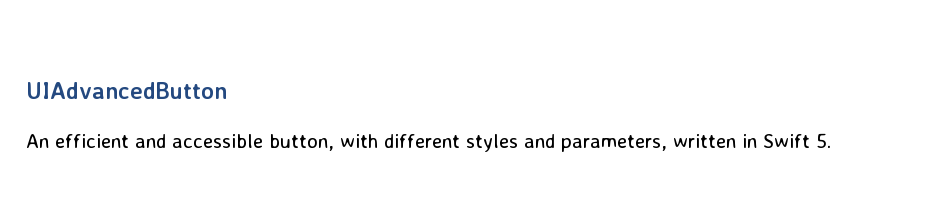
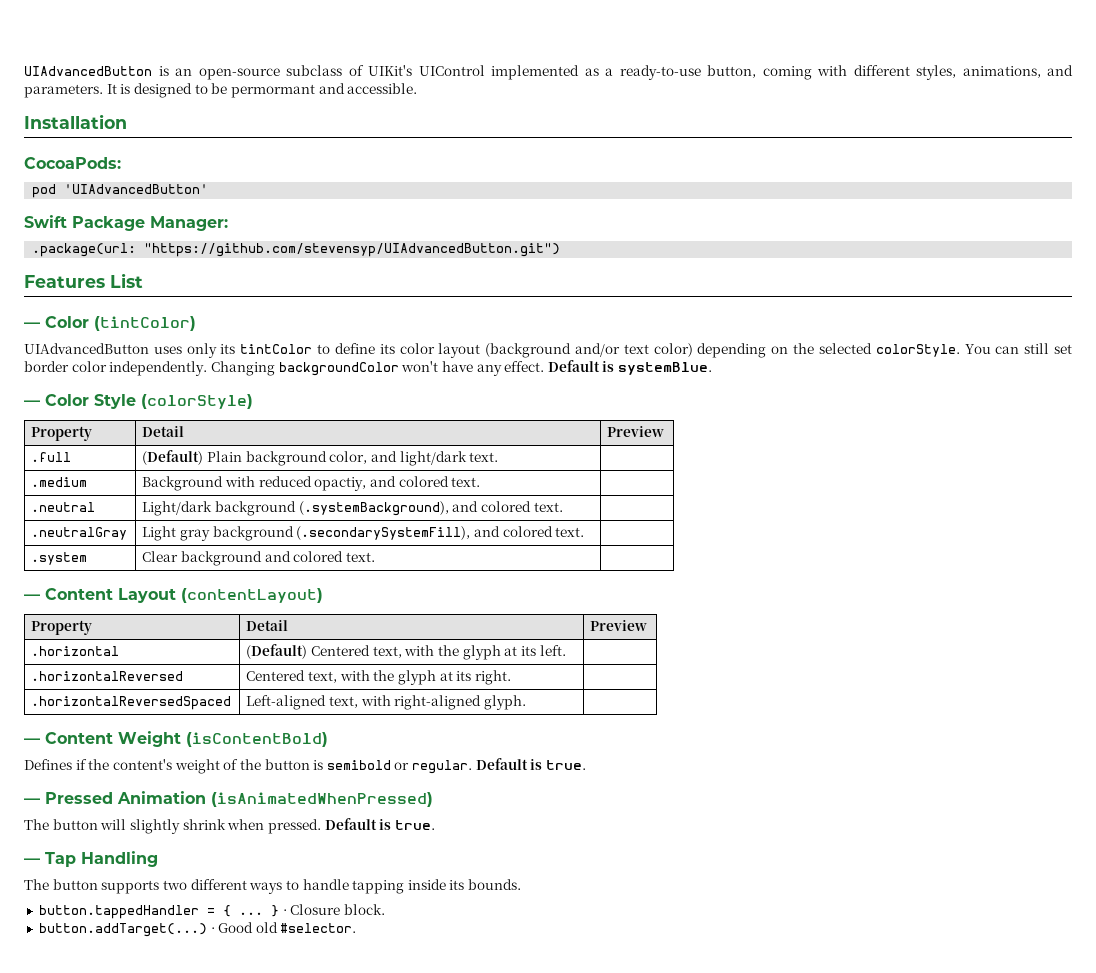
- UIAdvancedButton
- An efficient and accessible button, with different styles and parameters, written in Swift 5.
+ UIAdvancedButton is an open-source subclass of UIKit's UIControl implemented as a ready-to-use button, coming with different styles, animations, and parameters. It is designed to be permormant and accessible.
+ Installation
+ CocoaPods:
+ pod 'UIAdvancedButton'
+ Swift Package Manager:
+ .package(url: "https://github.com/stevensyp/UIAdvancedButton.git")
+ Features List
+ — Color (tintColor)
+ UIAdvancedButton uses only its tintColor to define its color layout (background and/or text color) depending on the selected colorStyle. You can still set border color independently. Changing backgroundColor won't have any effect. Default is systemBlue.
+ — Color Style (colorStyle)
+ Property | Detail | Preview
+ .full | (Default) Plain background color, and light/dark text. |
+ .medium | Background with reduced opactiy, and colored text. |
+ .neutral | Light/dark background (.systemBackground), and colored text. |
+ .neutralGray | Light gray background (.secondarySystemFill), and colored text. |
+ .system | Clear background and colored text. |
+ — Content Layout (contentLayout)
+ Property | Detail | Preview
+ .horizontal | (Default) Centered text, with the glyph at its left. |
+ .horizontalReversed | Centered text, with the glyph at its right. |
+ .horizontalReversedSpaced | Left-aligned text, with right-aligned glyph. |
+ — Content Weight (isContentBold)
+ Defines if the content's weight of the button is semibold or regular. Default is true.
+ — Pressed Animation (isAnimatedWhenPressed)
+ The button will slightly shrink when pressed. Default is true.
+ — Tap Handling
+ The button supports two different ways to handle tapping inside its bounds.
+ button.tappedHandler = { ... } · Closure block.
+ button.addTarget(...) · Good old #selector.

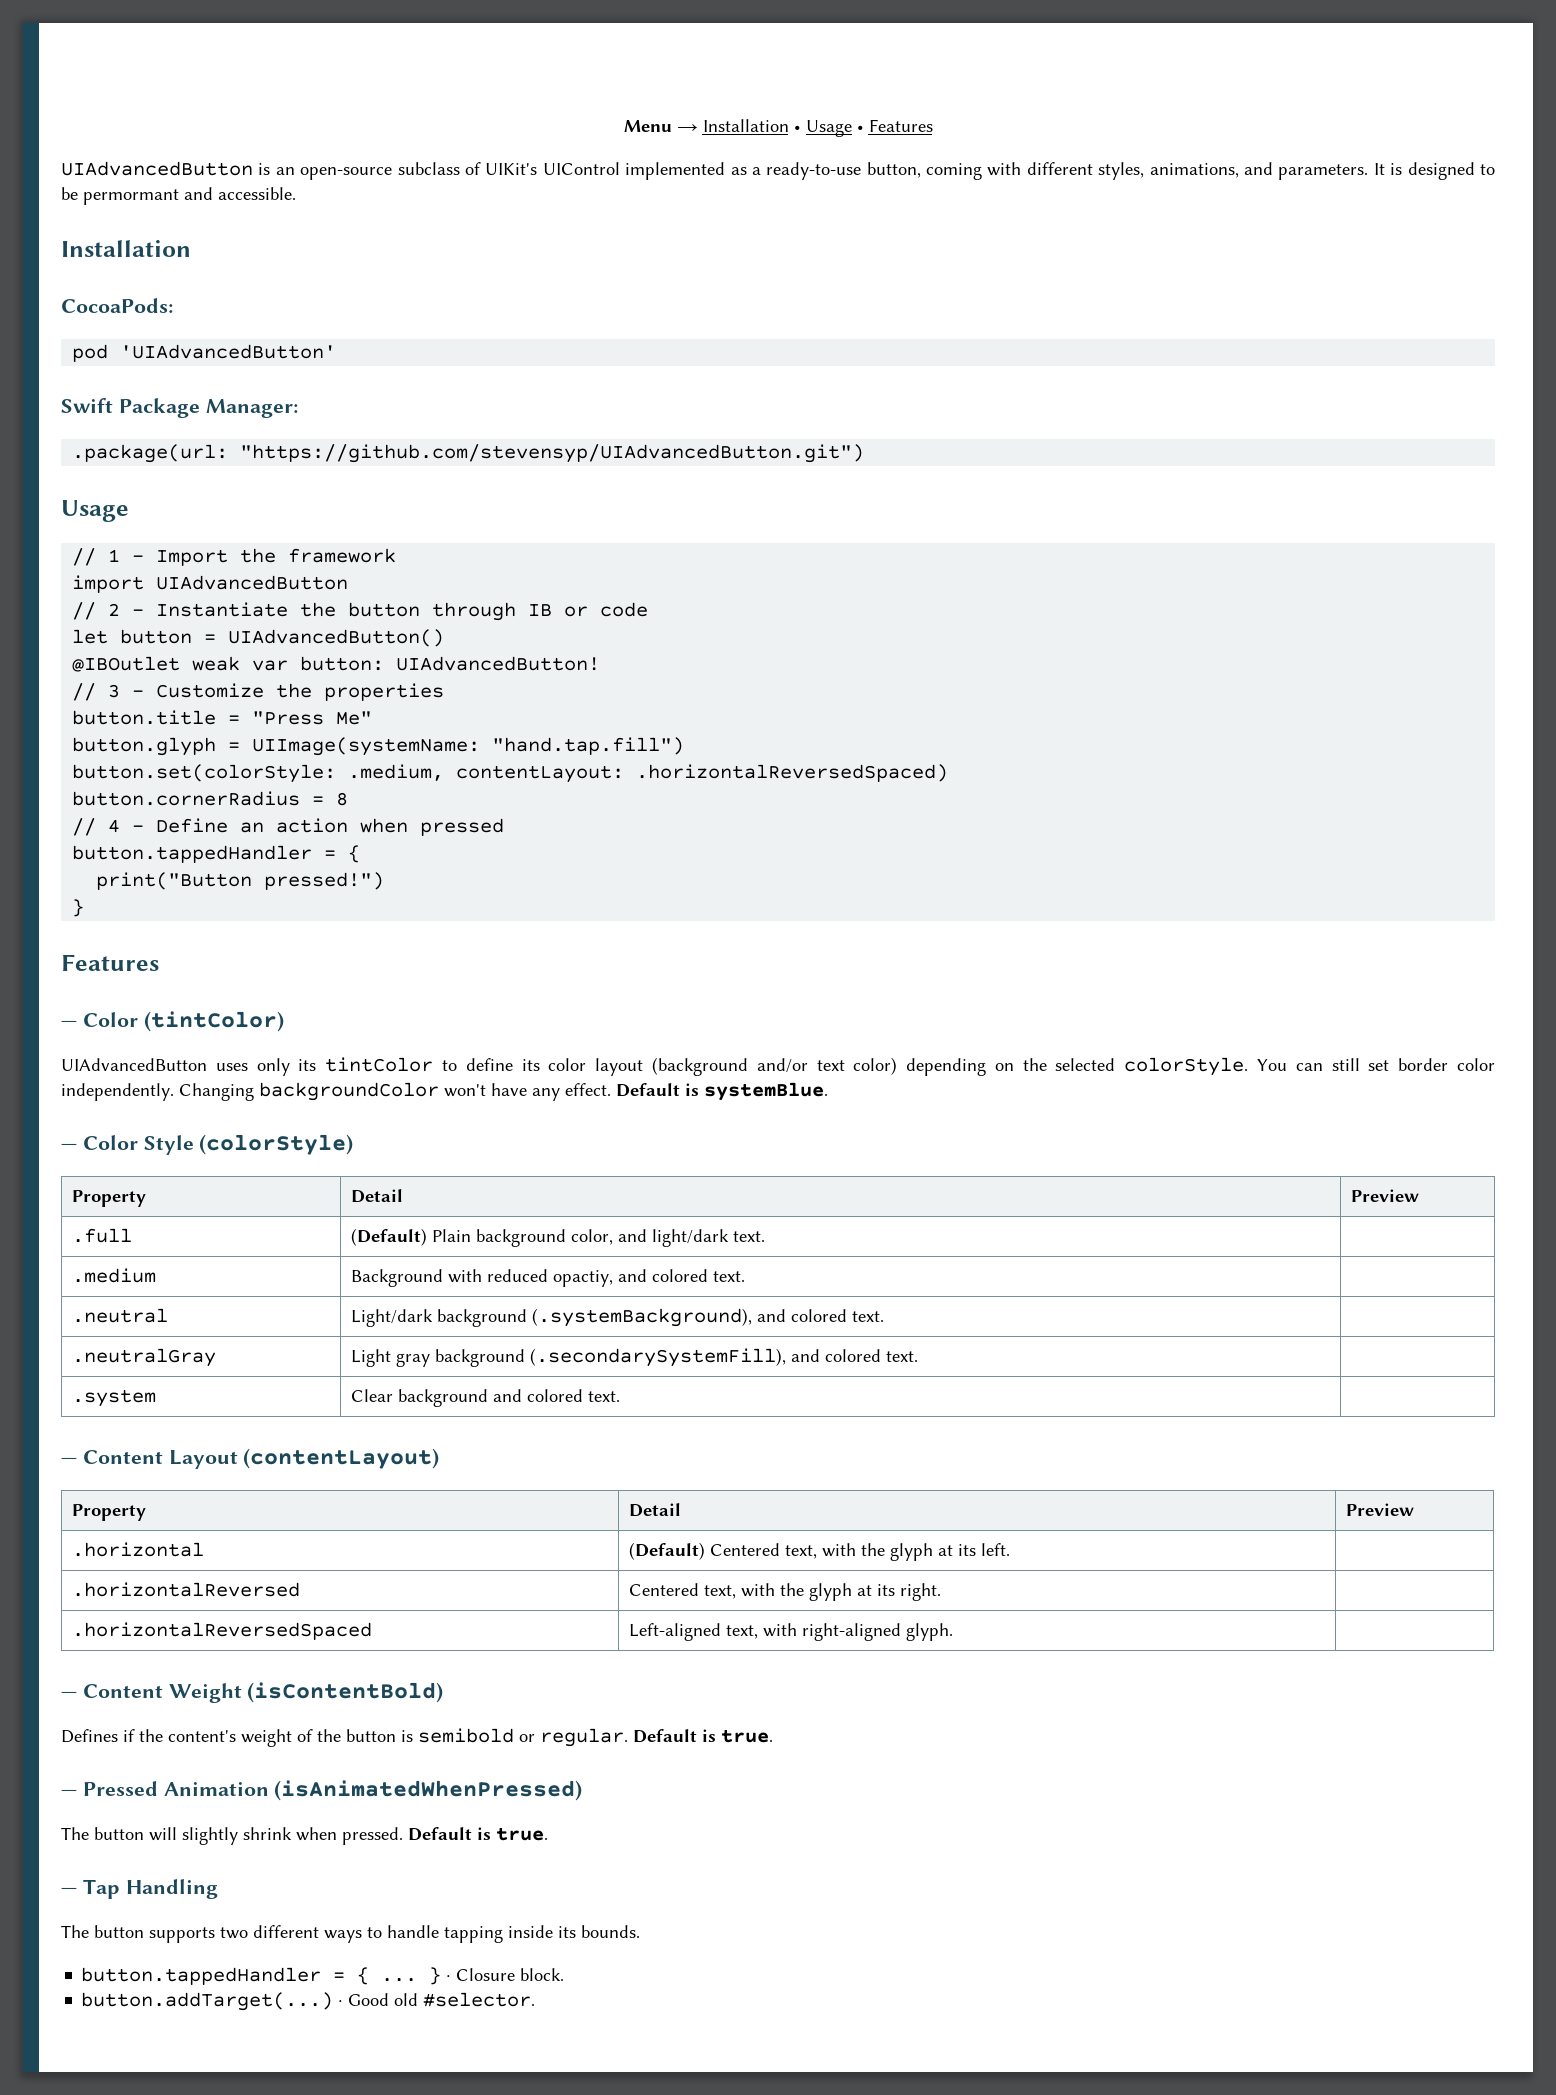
+ Menu → Installation • Usage • Features
  .package(url: "https://github.com/stevensyp/UIAdvancedButton.git")
- Features List
+ Usage
+ // 1 - Import the framework
+ import UIAdvancedButton
+ // 2 - Instantiate the button through IB or code
+ let button = UIAdvancedButton()
+ @IBOutlet weak var button: UIAdvancedButton!
+ // 3 - Customize the properties
+ button.title = "Press Me"
+ button.glyph = UIImage(systemName: "hand.tap.fill")
+ button.set(colorStyle: .medium, contentLayout: .horizontalReversedSpaced)
+ button.cornerRadius = 8
+ // 4 - Define an action when pressed
+ button.tappedHandler = {
+ print("Button pressed!")
+ }
+ Features

